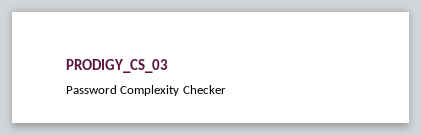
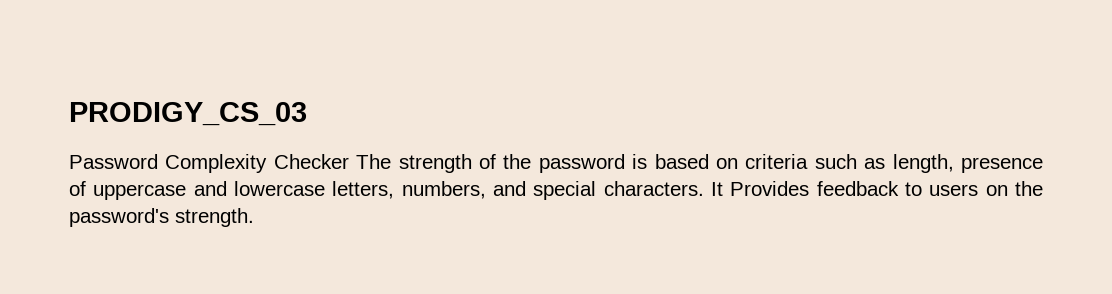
- Password Complexity Checker
+ Password Complexity Checker The strength of the password is based on criteria such as length, presence of uppercase and lowercase letters, numbers, and special characters. It Provides feedback to users on the password's strength.

